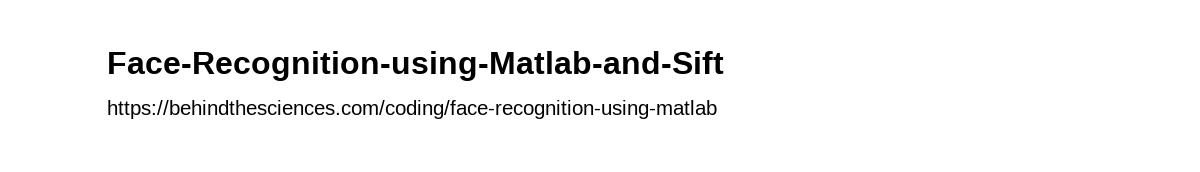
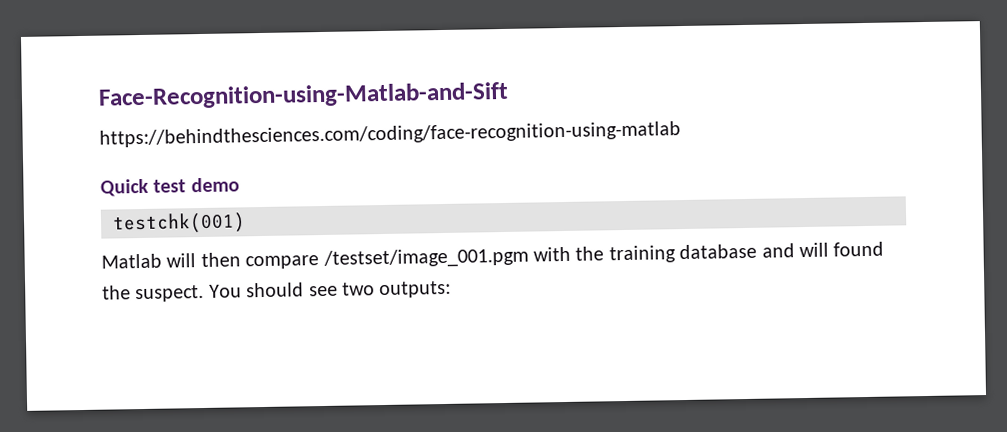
+ Quick test demo
+ testchk(001)
+ Matlab will then compare /testset/image_001.pgm with the training database and will found the suspect. You should see two outputs:

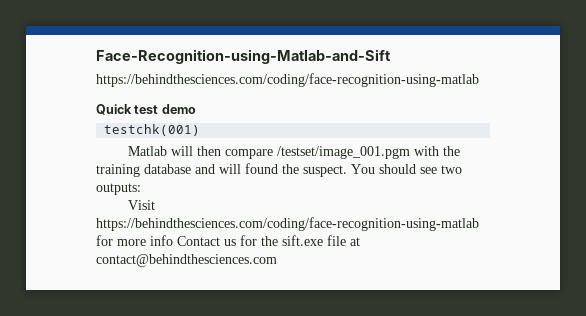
+ Visit https://behindthesciences.com/coding/face-recognition-using-matlab for more info Contact us for the sift.exe file at contact@behindthesciences.com

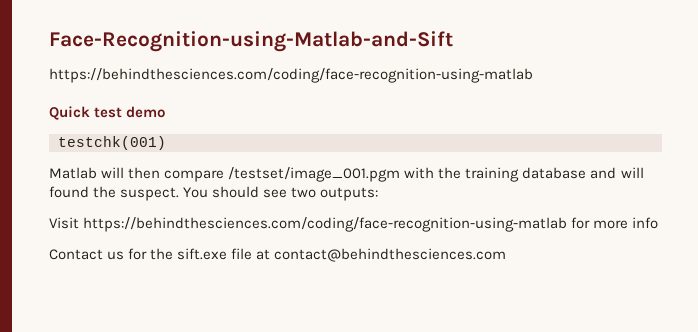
- Visit https://behindthesciences.com/coding/face-recognition-using-matlab for more info Contact us for the sift.exe file at contact@behindthesciences.com
+ Visit https://behindthesciences.com/coding/face-recognition-using-matlab for more info
+ Contact us for the sift.exe file at contact@behindthesciences.com

